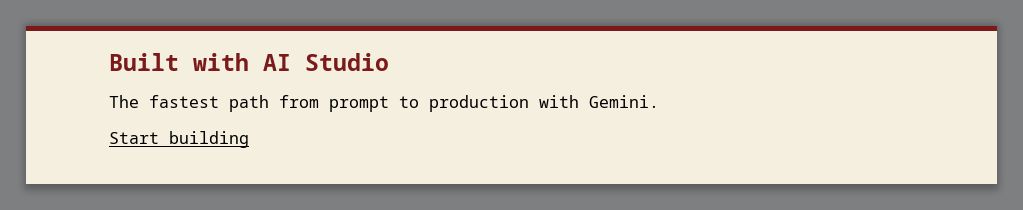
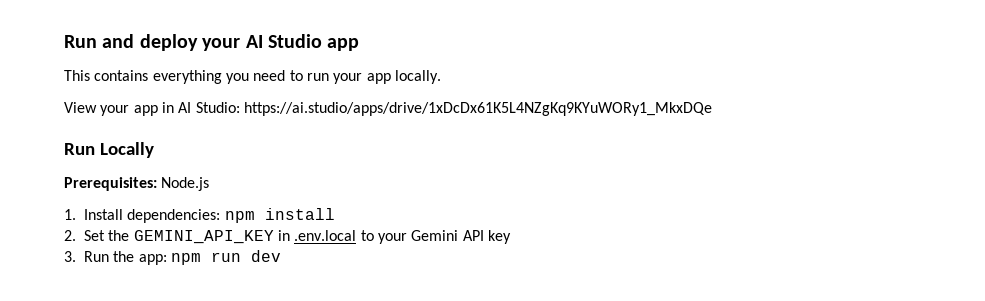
- Built with AI Studio
- The fastest path from prompt to production with Gemini.
- Start building
+ Run and deploy your AI Studio app
+ This contains everything you need to run your app locally.
+ View your app in AI Studio: https://ai.studio/apps/drive/1xDcDx61K5L4NZgKq9KYuWORy1_MkxDQe
+ Run Locally
+ Prerequisites: Node.js
+ 1. Install dependencies: npm install
+ 2. Set the GEMINI_API_KEY in .env.local to your Gemini API key
+ 3. Run the app: npm run dev

